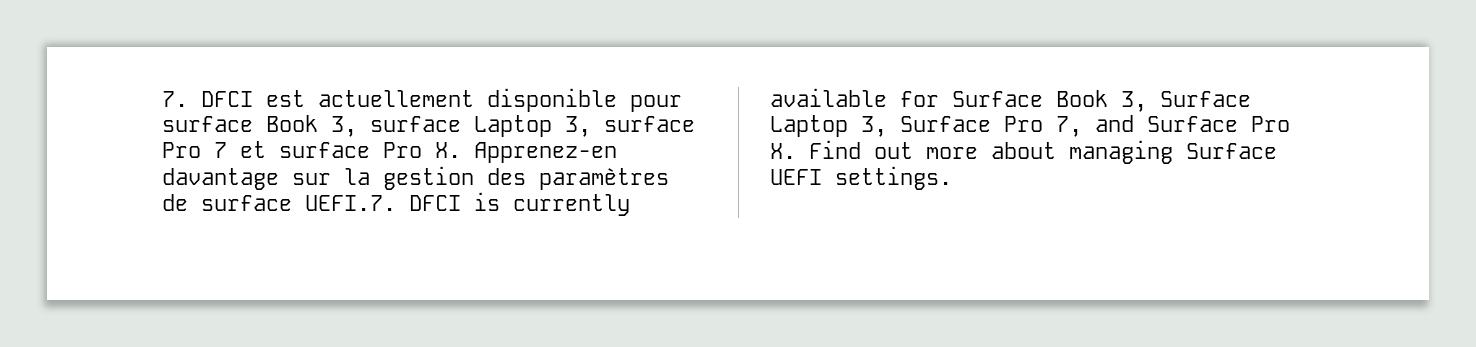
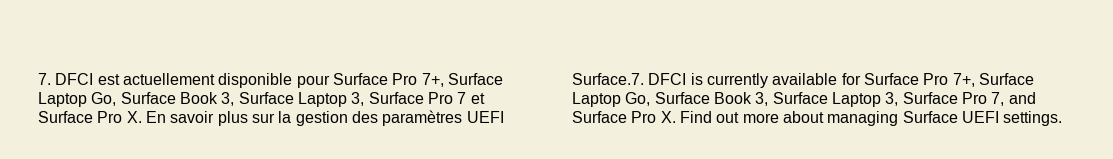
- 7. DFCI est actuellement disponible pour surface Book 3, surface Laptop 3, surface Pro 7 et surface Pro X. Apprenez-en davantage sur la gestion des paramètres de surface UEFI.7. DFCI is currently available for Surface Book 3, Surface Laptop 3, Surface Pro 7, and Surface Pro X. Find out more about managing Surface UEFI settings.
+ 7. DFCI est actuellement disponible pour Surface Pro 7+, Surface Laptop Go, Surface Book 3, Surface Laptop 3, Surface Pro 7 et Surface Pro X. En savoir plus sur la gestion des paramètres UEFI Surface.7. DFCI is currently available for Surface Pro 7+, Surface Laptop Go, Surface Book 3, Surface Laptop 3, Surface Pro 7, and Surface Pro X. Find out more about managing Surface UEFI settings.

